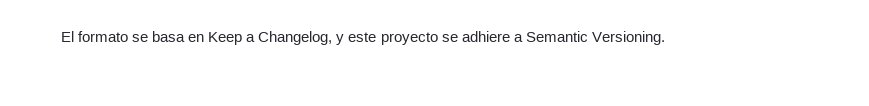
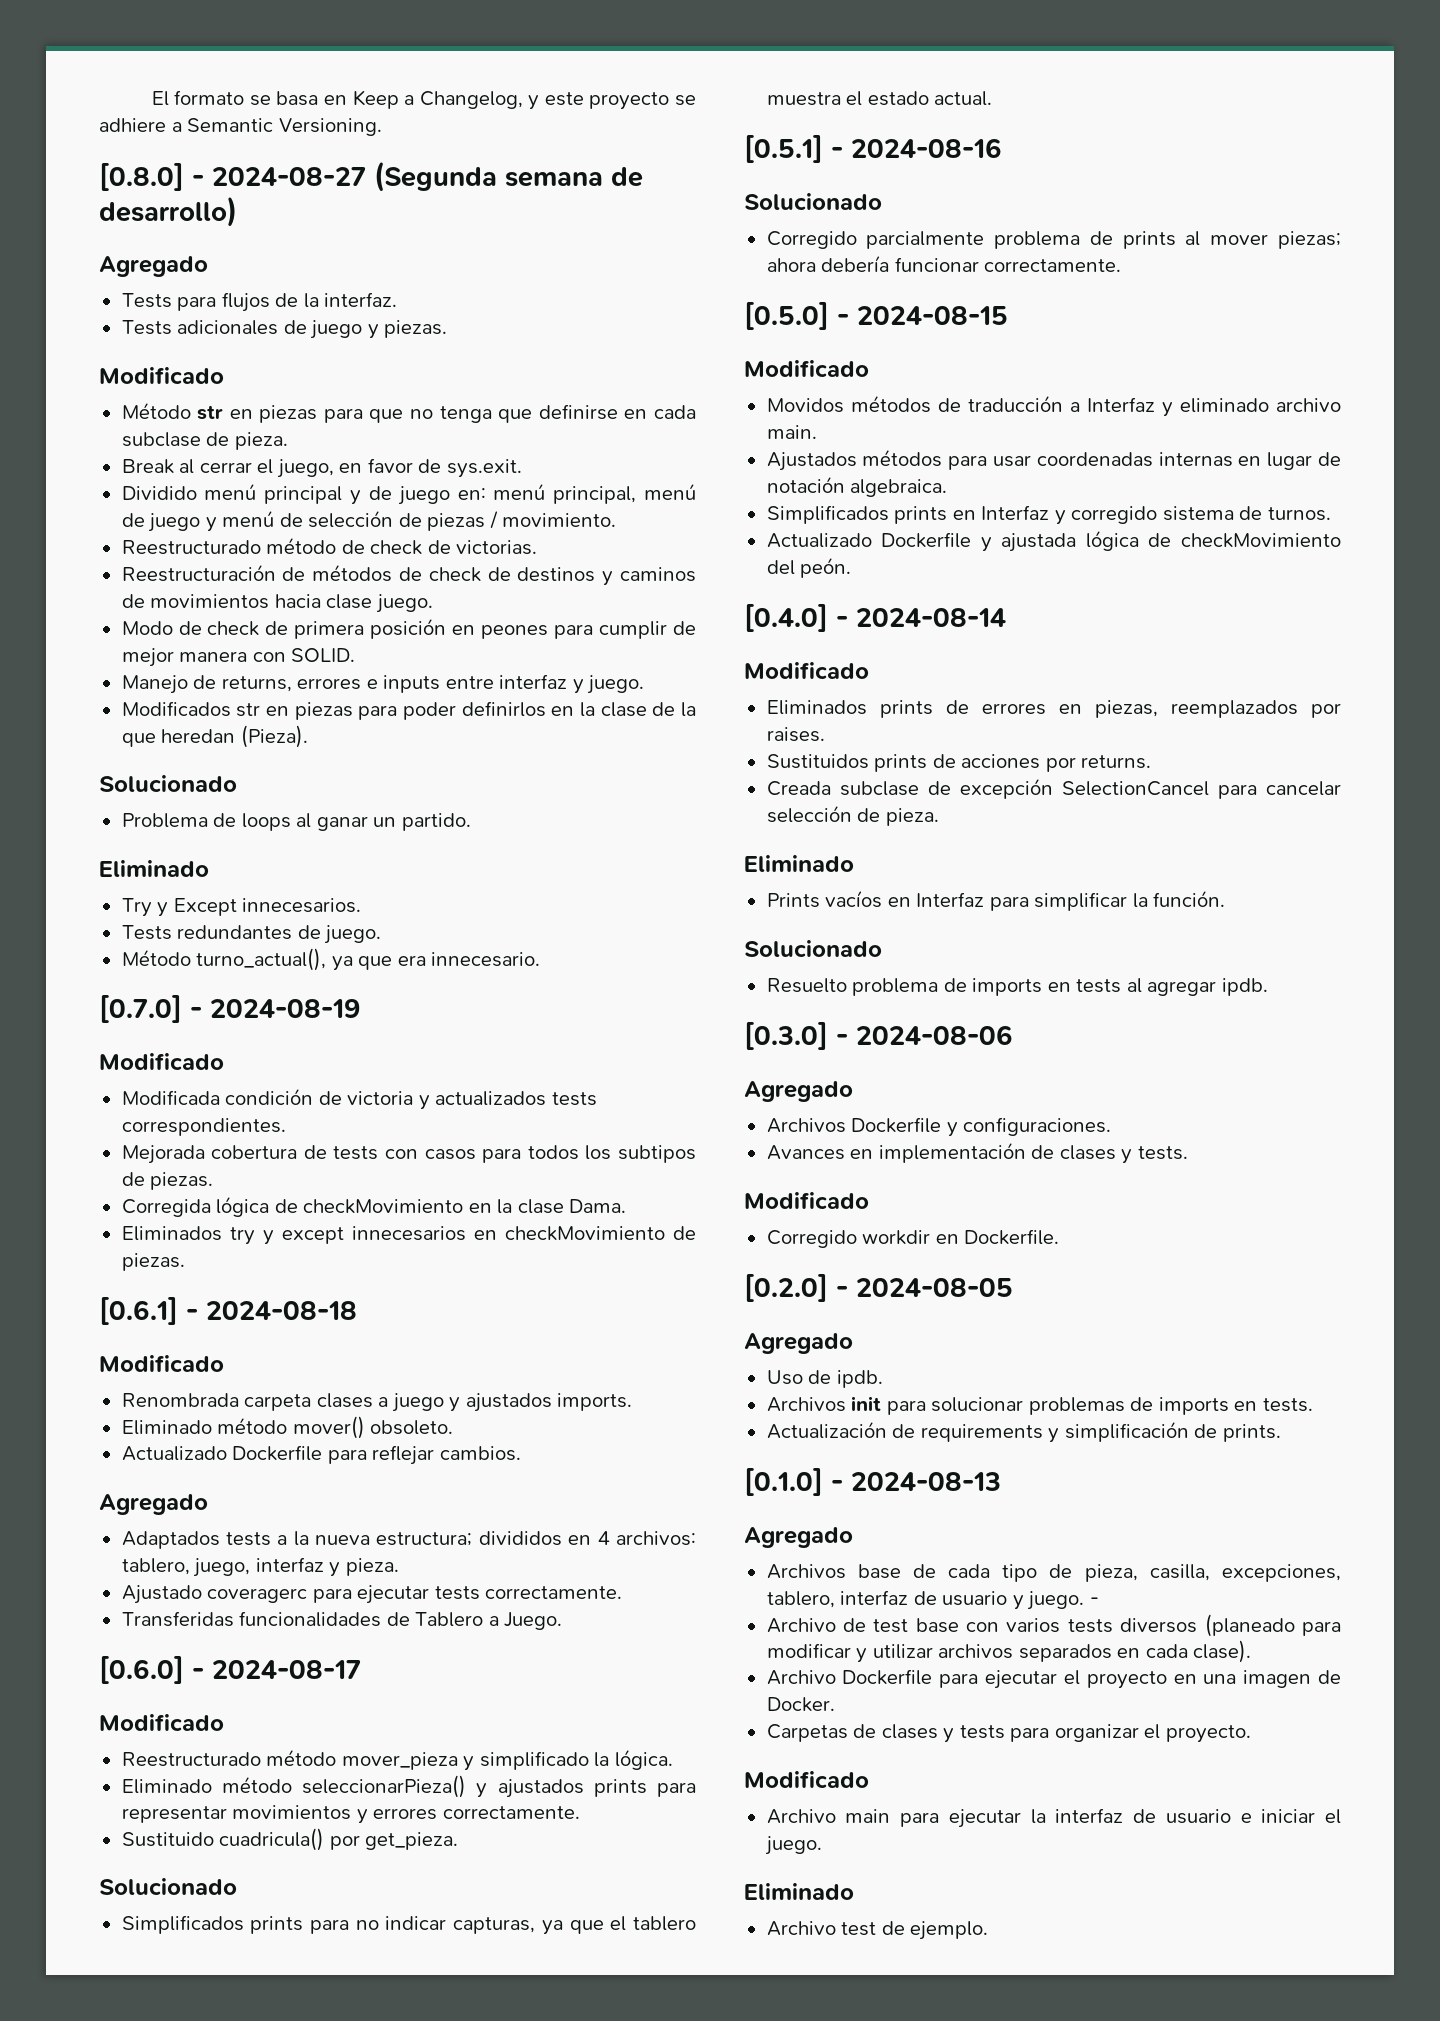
+ [0.8.0] - 2024-08-27 (Segunda semana de desarrollo)
+ Agregado
+ Tests para flujos de la interfaz.
+ Tests adicionales de juego y piezas.
+ Modificado
+ Método str en piezas para que no tenga que definirse en cada subclase de pieza.
+ Break al cerrar el juego, en favor de sys.exit.
+ Dividido menú principal y de juego en: menú principal, menú de juego y menú de selección de piezas / movimiento.
+ Reestructurado método de check de victorias.
+ Reestructuración de métodos de check de destinos y caminos de movimientos hacia clase juego.
+ Modo de check de primera posición en peones para cumplir de mejor manera con SOLID.
+ Manejo de returns, errores e inputs entre interfaz y juego.
+ Modificados str en piezas para poder definirlos en la clase de la que heredan (Pieza).
+ Solucionado
+ Problema de loops al ganar un partido.
+ Eliminado
+ Try y Except innecesarios.
+ Tests redundantes de juego.
+ Método turno_actual(), ya que era innecesario.
+ [0.7.0] - 2024-08-19
+ Modificado
+ Modificada condición de victoria y actualizados tests correspondientes.
+ Mejorada cobertura de tests con casos para todos los subtipos de piezas.
+ Corregida lógica de checkMovimiento en la clase Dama.
+ Eliminados try y except innecesarios en checkMovimiento de piezas.
+ [0.6.1] - 2024-08-18
+ Modificado
+ Renombrada carpeta clases a juego y ajustados imports.
+ Eliminado método mover() obsoleto.
+ Actualizado Dockerfile para reflejar cambios.
+ Agregado
+ Adaptados tests a la nueva estructura; divididos en 4 archivos: tablero, juego, interfaz y pieza.
+ Ajustado coveragerc para ejecutar tests correctamente.
+ Transferidas funcionalidades de Tablero a Juego.
+ [0.6.0] - 2024-08-17
+ Modificado
+ Reestructurado método mover_pieza y simplificado la lógica.
+ Eliminado método seleccionarPieza() y ajustados prints para representar movimientos y errores correctamente.
+ Sustituido cuadricula() por get_pieza.
+ Solucionado
+ Simplificados prints para no indicar capturas, ya que el tablero muestra el estado actual.
+ [0.5.1] - 2024-08-16
+ Solucionado
+ Corregido parcialmente problema de prints al mover piezas; ahora debería funcionar correctamente.
+ [0.5.0] - 2024-08-15
+ Modificado
+ Movidos métodos de traducción a Interfaz y eliminado archivo main.
+ Ajustados métodos para usar coordenadas internas en lugar de notación algebraica.
+ Simplificados prints en Interfaz y corregido sistema de turnos.
+ Actualizado Dockerfile y ajustada lógica de checkMovimiento del peón.
+ [0.4.0] - 2024-08-14
+ Modificado
+ Eliminados prints de errores en piezas, reemplazados por raises.
+ Sustituidos prints de acciones por returns.
+ Creada subclase de excepción SelectionCancel para cancelar selección de pieza.
+ Eliminado
+ Prints vacíos en Interfaz para simplificar la función.
+ Solucionado
+ Resuelto problema de imports en tests al agregar ipdb.
+ [0.3.0] - 2024-08-06
+ Agregado
+ Archivos Dockerfile y configuraciones.
+ Avances en implementación de clases y tests.
+ Modificado
+ Corregido workdir en Dockerfile.
+ [0.2.0] - 2024-08-05
+ Agregado
+ Uso de ipdb.
+ Archivos init para solucionar problemas de imports en tests.
+ Actualización de requirements y simplificación de prints.
+ [0.1.0] - 2024-08-13
+ Agregado
+ Archivos base de cada tipo de pieza, casilla, excepciones, tablero, interfaz de usuario y juego. -
+ Archivo de test base con varios tests diversos (planeado para modificar y utilizar archivos separados en cada clase).
+ Archivo Dockerfile para ejecutar el proyecto en una imagen de Docker.
+ Carpetas de clases y tests para organizar el proyecto.
+ Modificado
+ Archivo main para ejecutar la interfaz de usuario e iniciar el juego.
+ Eliminado
+ Archivo test de ejemplo.

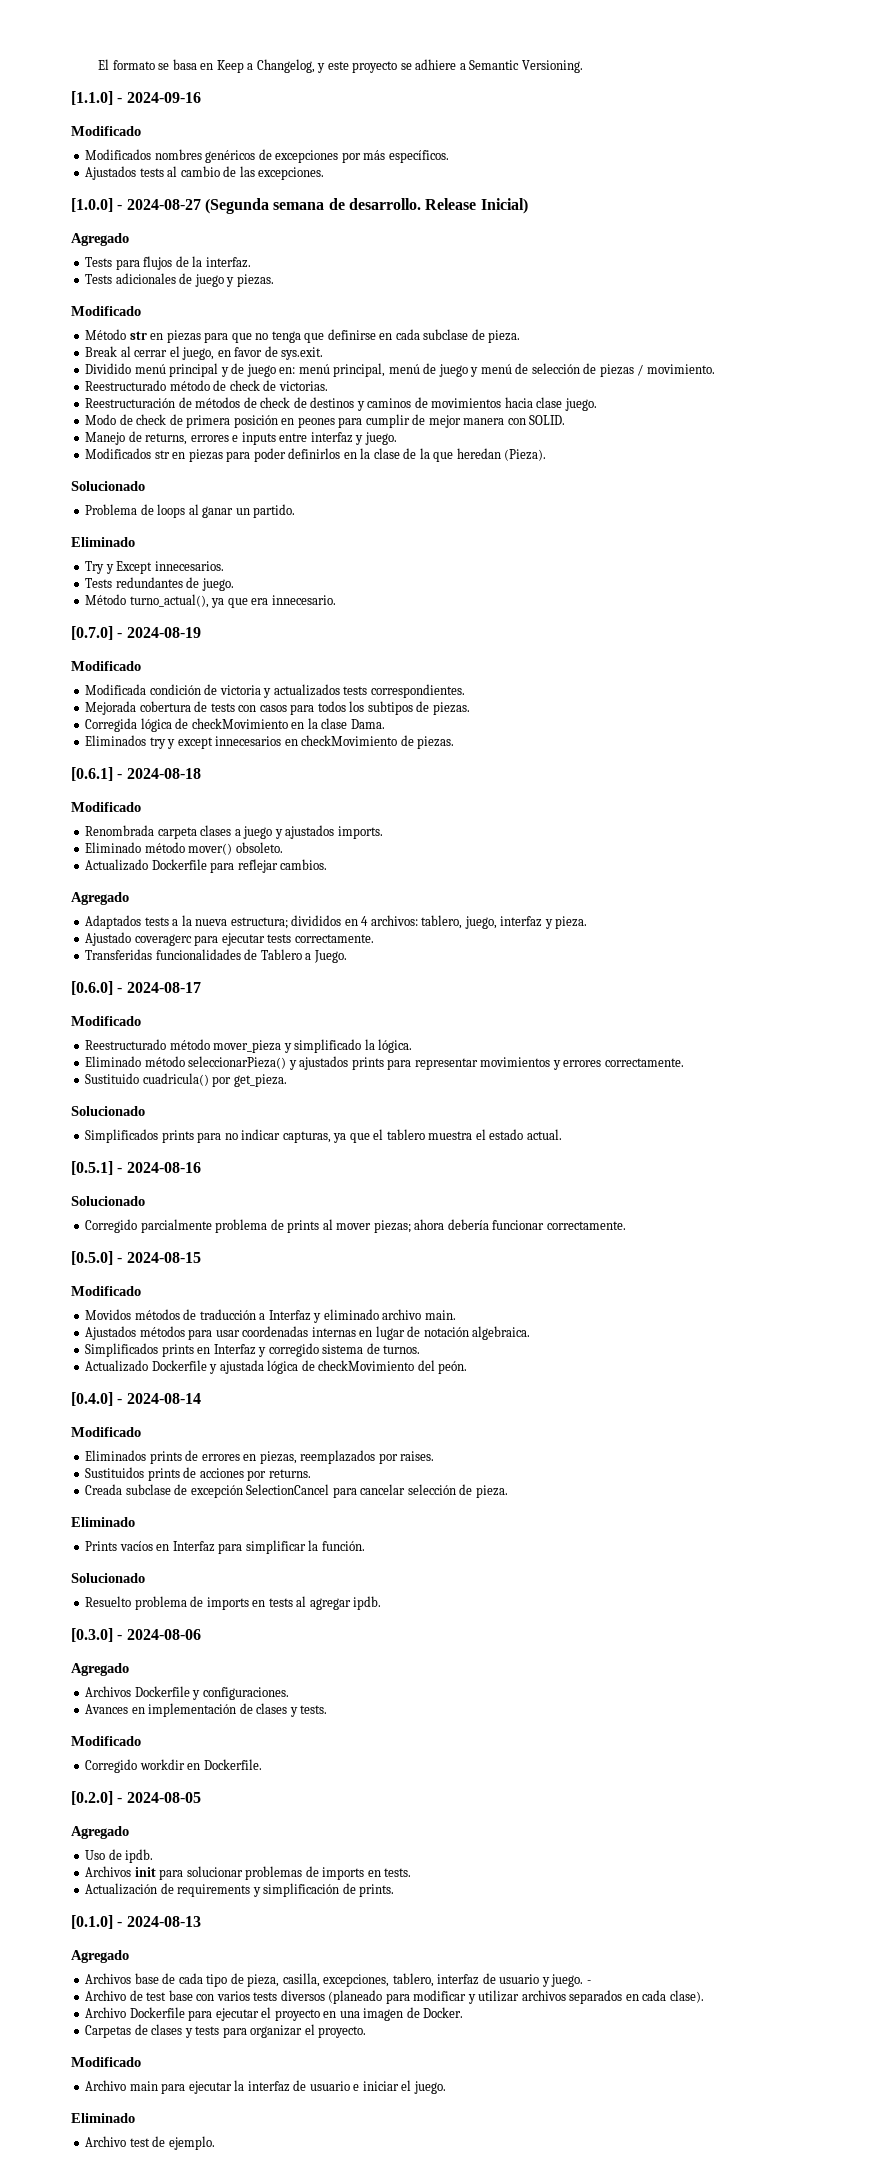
- [0.8.0] - 2024-08-27 (Segunda semana de desarrollo)
+ [1.1.0] - 2024-09-16
+ Modificado
+ Modificados nombres genéricos de excepciones por más específicos.
+ Ajustados tests al cambio de las excepciones.
+ [1.0.0] - 2024-08-27 (Segunda semana de desarrollo. Release Inicial)

